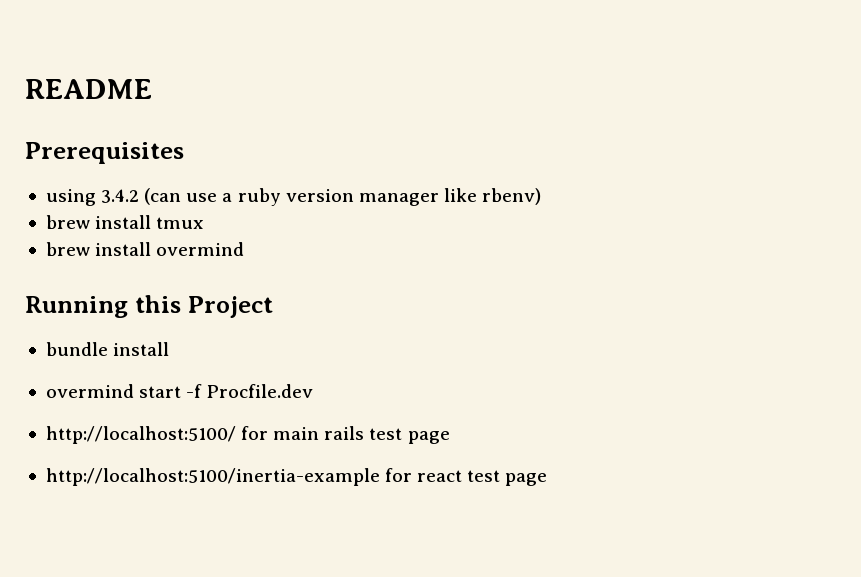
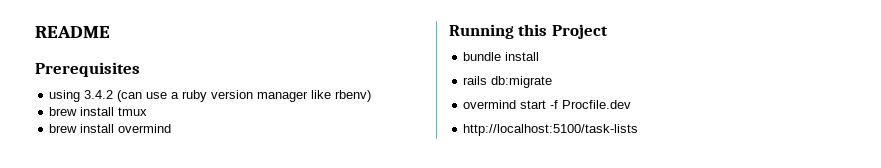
+ rails db:migrate
- http://localhost:5100/ for main rails test page
- http://localhost:5100/inertia-example for react test page
+ http://localhost:5100/task-lists

